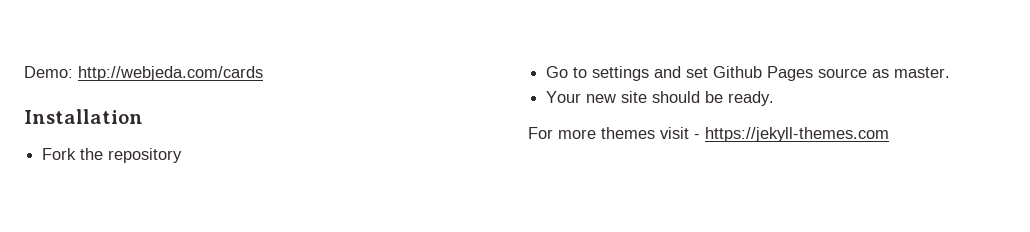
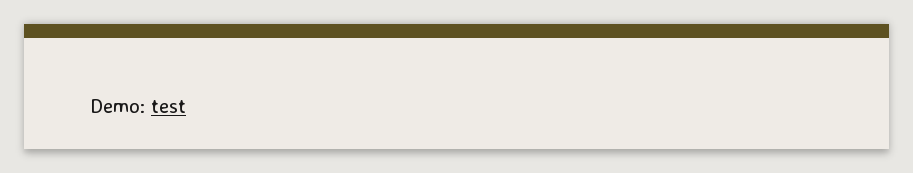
- Demo: http://webjeda.com/cards
- Installation
- Fork the repository
- Go to settings and set Github Pages source as master.
- Your new site should be ready.
- For more themes visit - https://jekyll-themes.com
+ Demo: test

